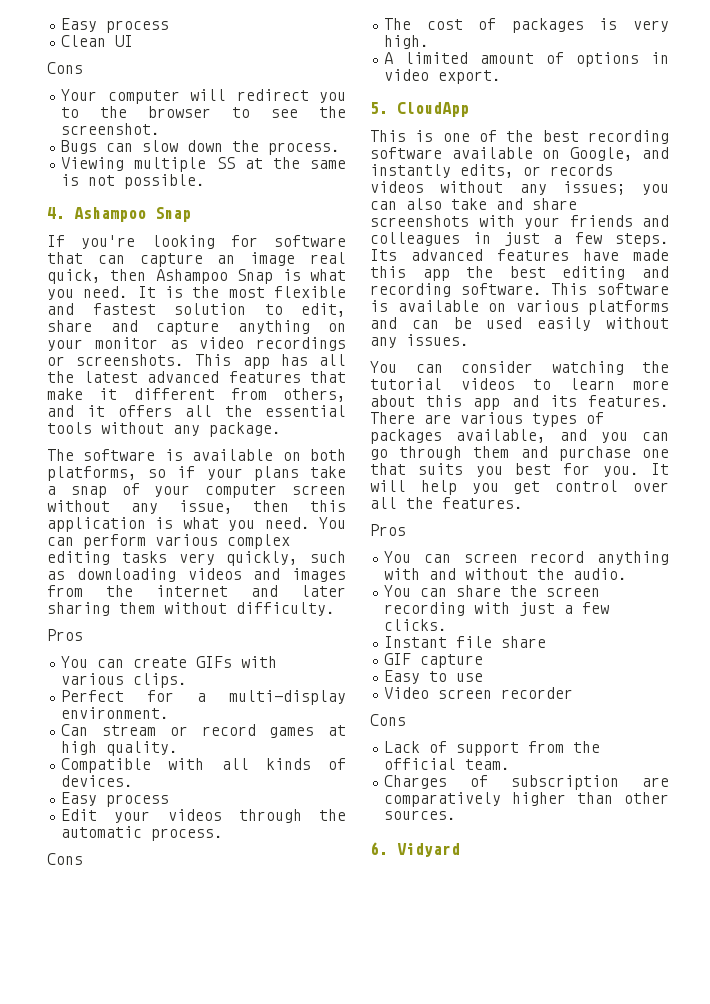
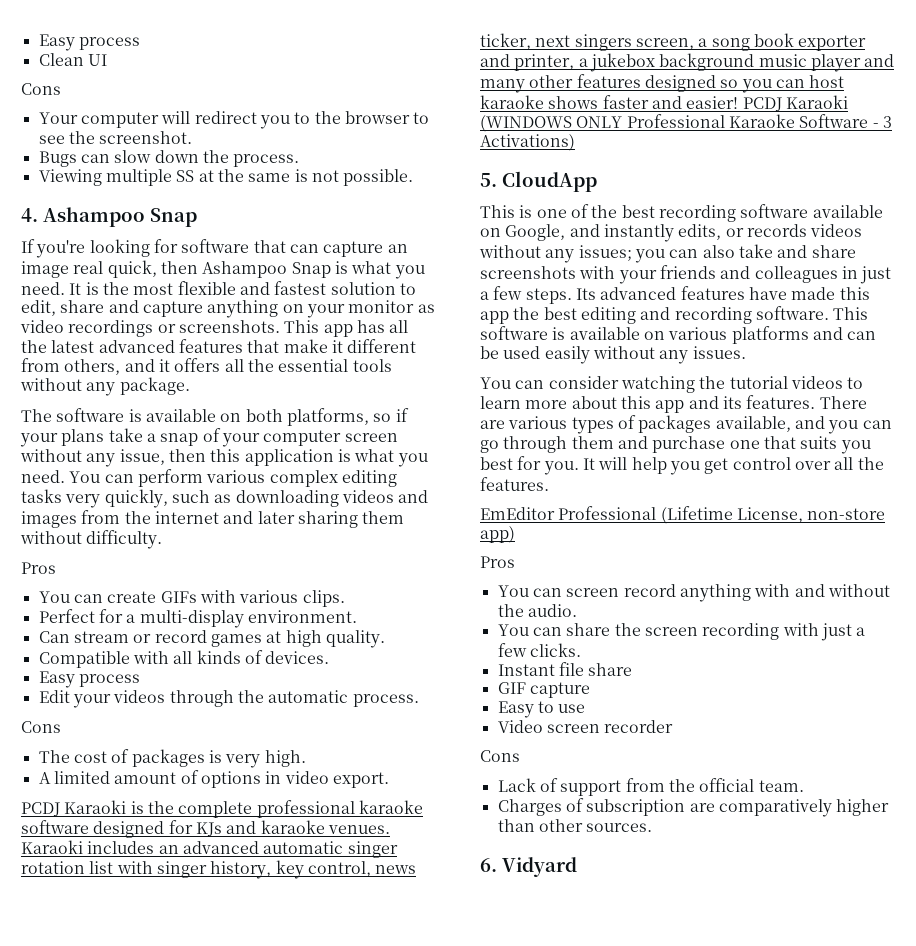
+ PCDJ Karaoki is the complete professional karaoke software designed for KJs and karaoke venues. Karaoki includes an advanced automatic singer rotation list with singer history, key control, news ticker, next singers screen, a song book exporter and printer, a jukebox background music player and many other features designed so you can host karaoke shows faster and easier! PCDJ Karaoki (WINDOWS ONLY Professional Karaoke Software - 3 Activations)
+ EmEditor Professional (Lifetime License, non-store app)

